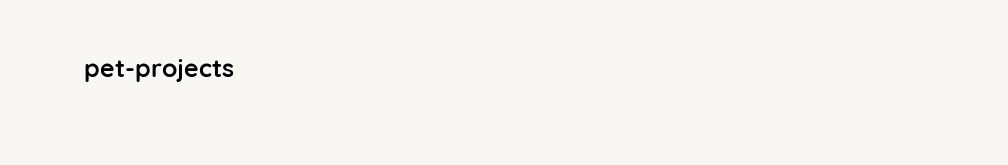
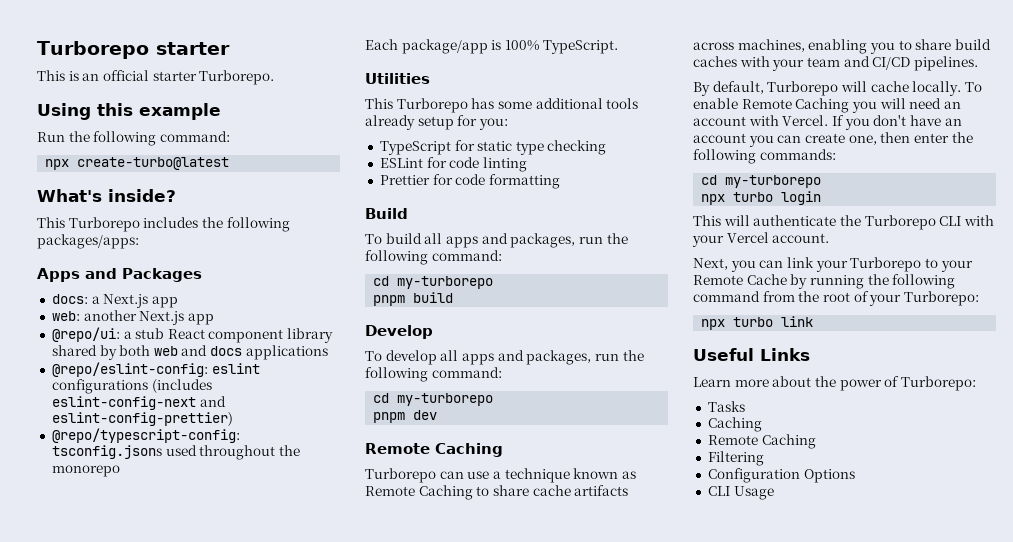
- pet-projects
+ Turborepo starter
+ This is an official starter Turborepo.
+ Using this example
+ Run the following command:
+ npx create-turbo@latest
+ What's inside?
+ This Turborepo includes the following packages/apps:
+ Apps and Packages
+ docs: a Next.js app
+ web: another Next.js app
+ @repo/ui: a stub React component library shared by both web and docs applications
+ @repo/eslint-config: eslint configurations (includes eslint-config-next and eslint-config-prettier)
+ @repo/typescript-config: tsconfig.jsons used throughout the monorepo
+ Each package/app is 100% TypeScript.
+ Utilities
+ This Turborepo has some additional tools already setup for you:
+ TypeScript for static type checking
+ ESLint for code linting
+ Prettier for code formatting
+ Build
+ To build all apps and packages, run the following command:
+ cd my-turborepo
+ pnpm build
+ Develop
+ To develop all apps and packages, run the following command:
+ cd my-turborepo
+ pnpm dev
+ Remote Caching
+ Turborepo can use a technique known as Remote Caching to share cache artifacts across machines, enabling you to share build caches with your team and CI/CD pipelines.
+ By default, Turborepo will cache locally. To enable Remote Caching you will need an account with Vercel. If you don't have an account you can create one, then enter the following commands:
+ cd my-turborepo
+ npx turbo login
+ This will authenticate the Turborepo CLI with your Vercel account.
+ Next, you can link your Turborepo to your Remote Cache by running the following command from the root of your Turborepo:
+ npx turbo link
+ Useful Links
+ Learn more about the power of Turborepo:
+ Tasks
+ Caching
+ Remote Caching
+ Filtering
+ Configuration Options
+ CLI Usage

